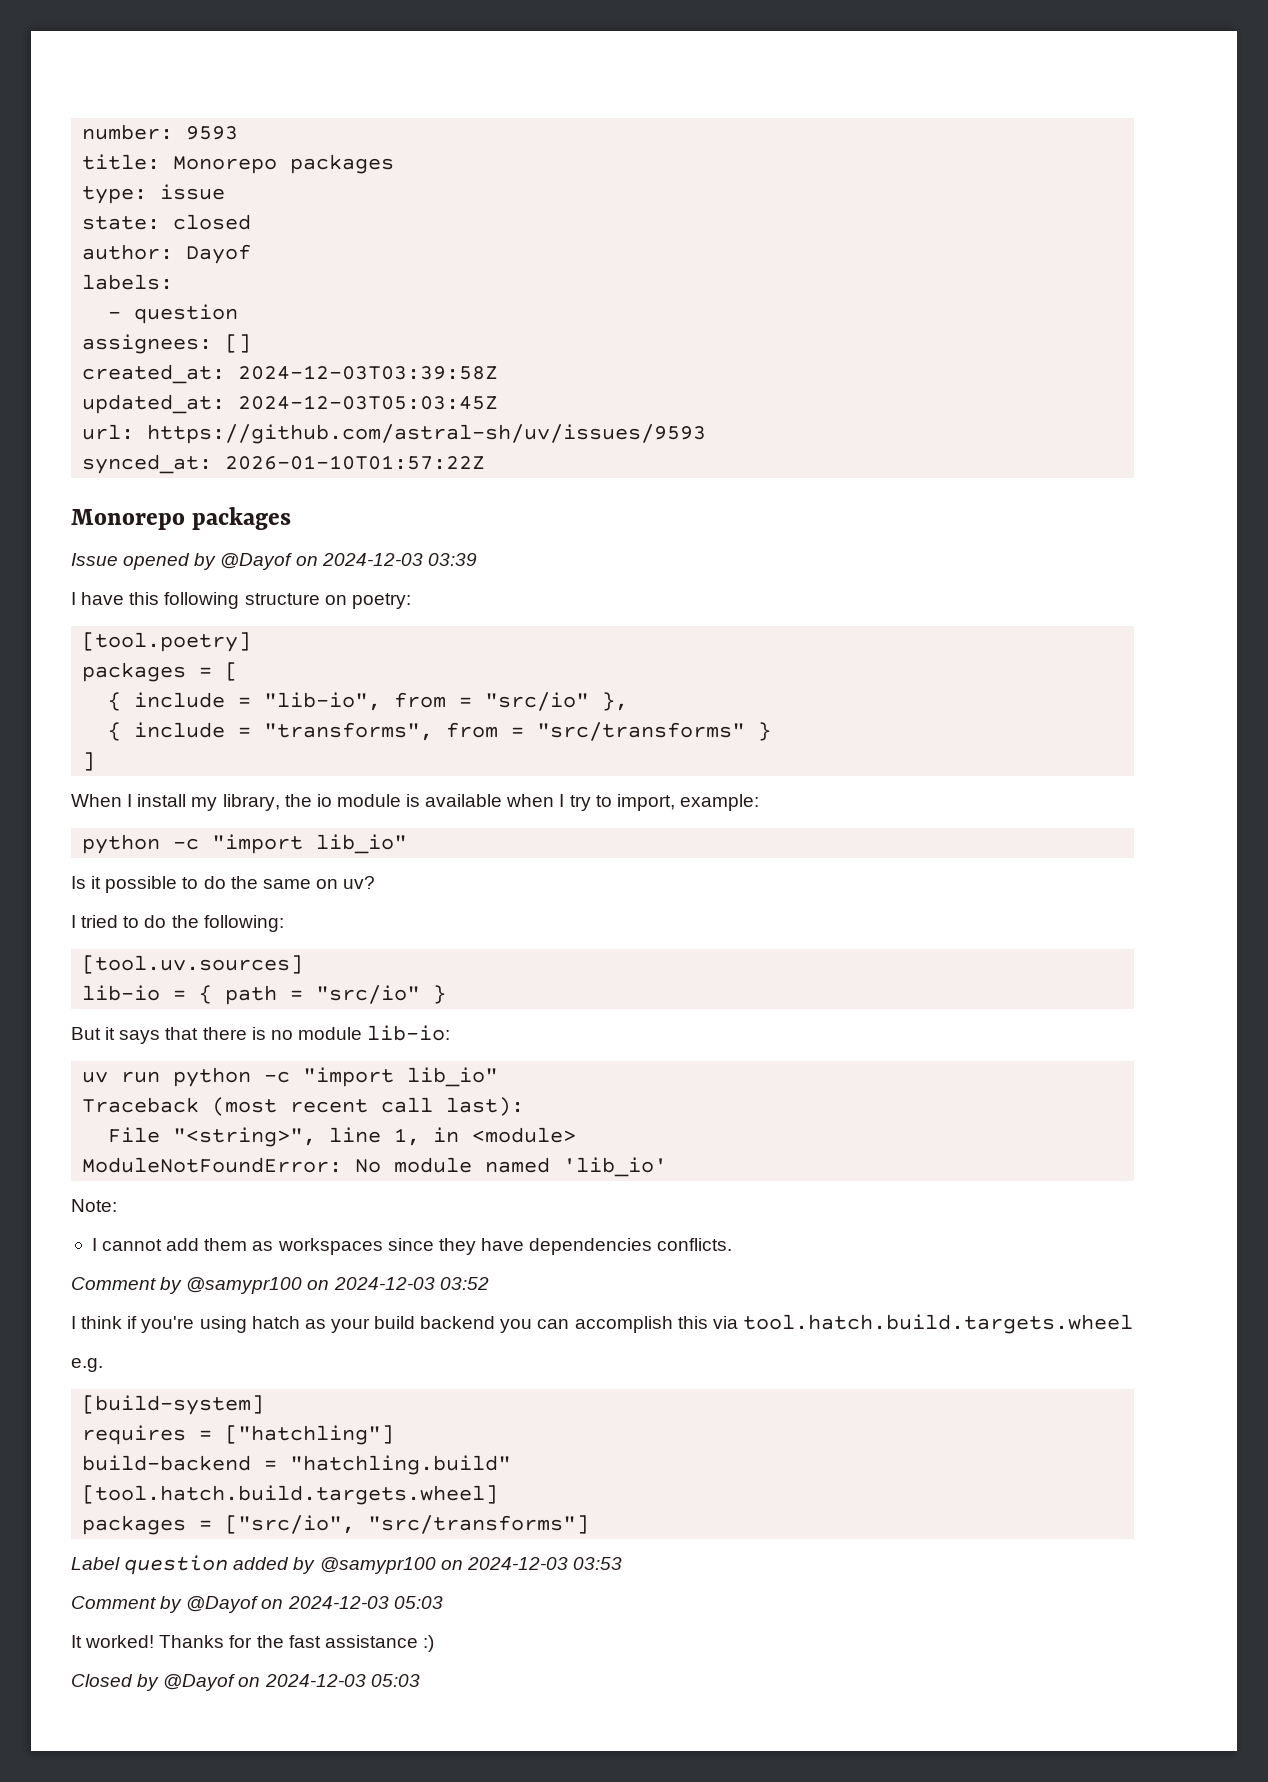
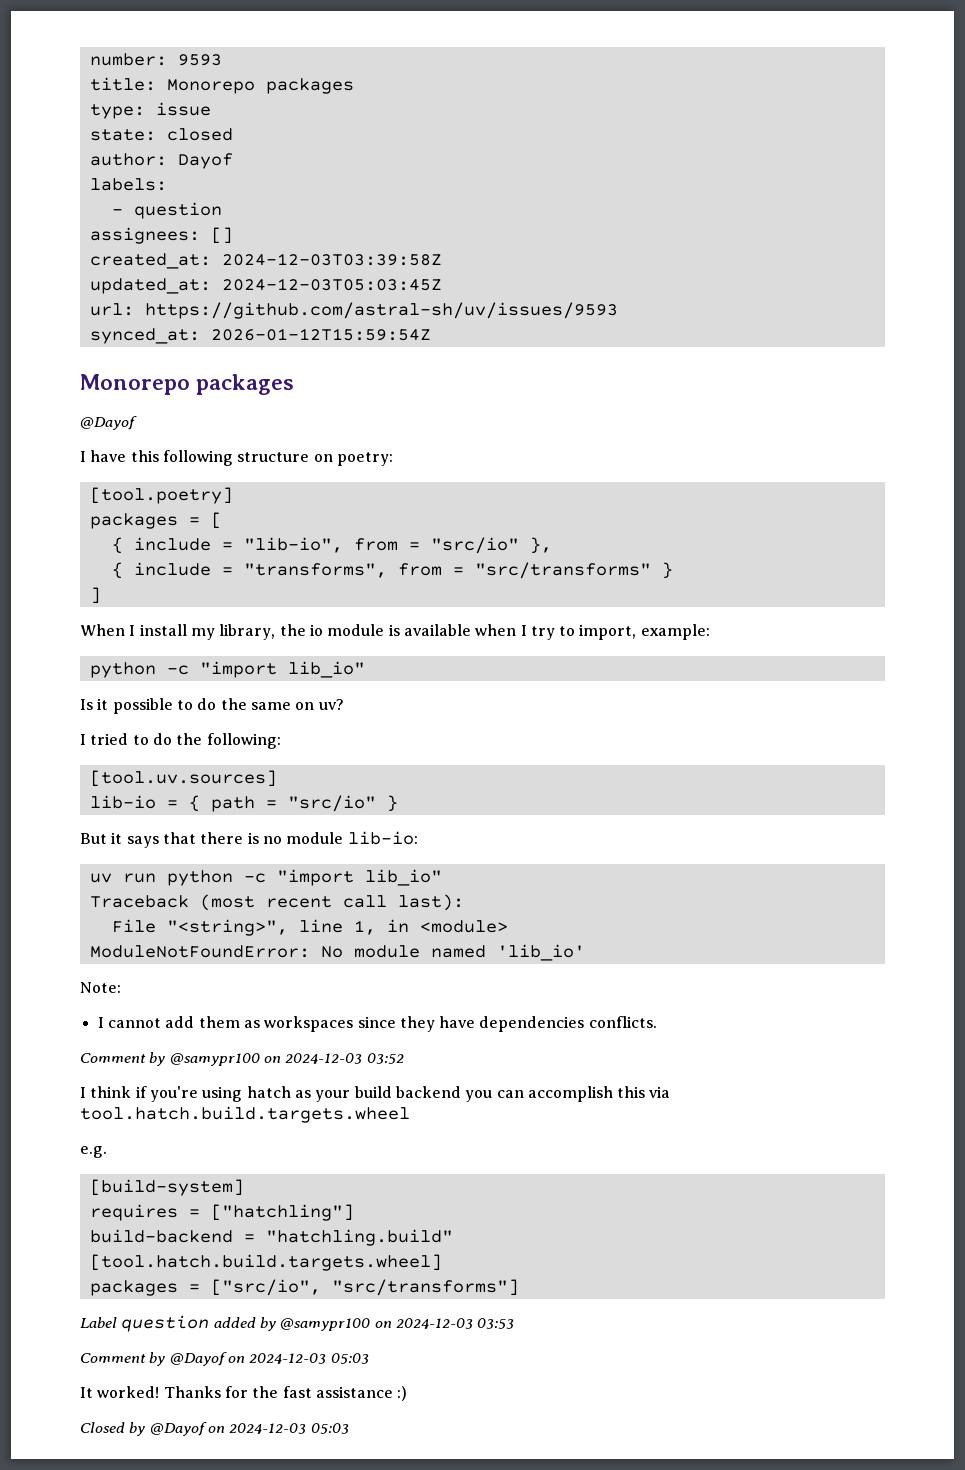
- synced_at: 2026-01-10T01:57:22Z
+ synced_at: 2026-01-12T15:59:54Z
  Monorepo packages
- Issue opened by @Dayof on 2024-12-03 03:39
+ @Dayof

